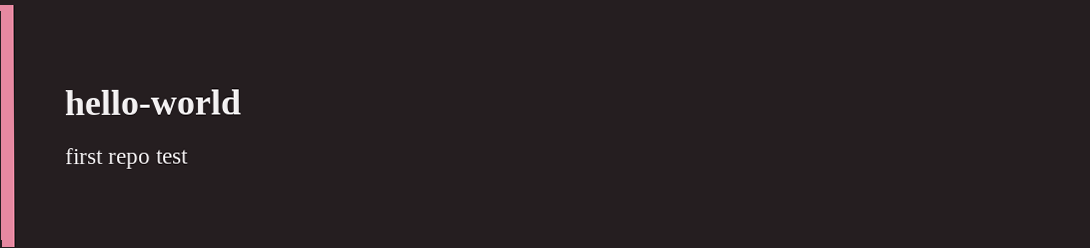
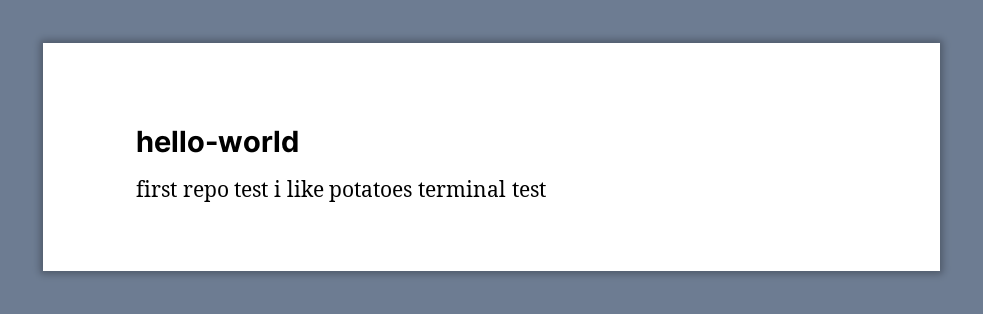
- first repo test
+ first repo test i like potatoes terminal test

